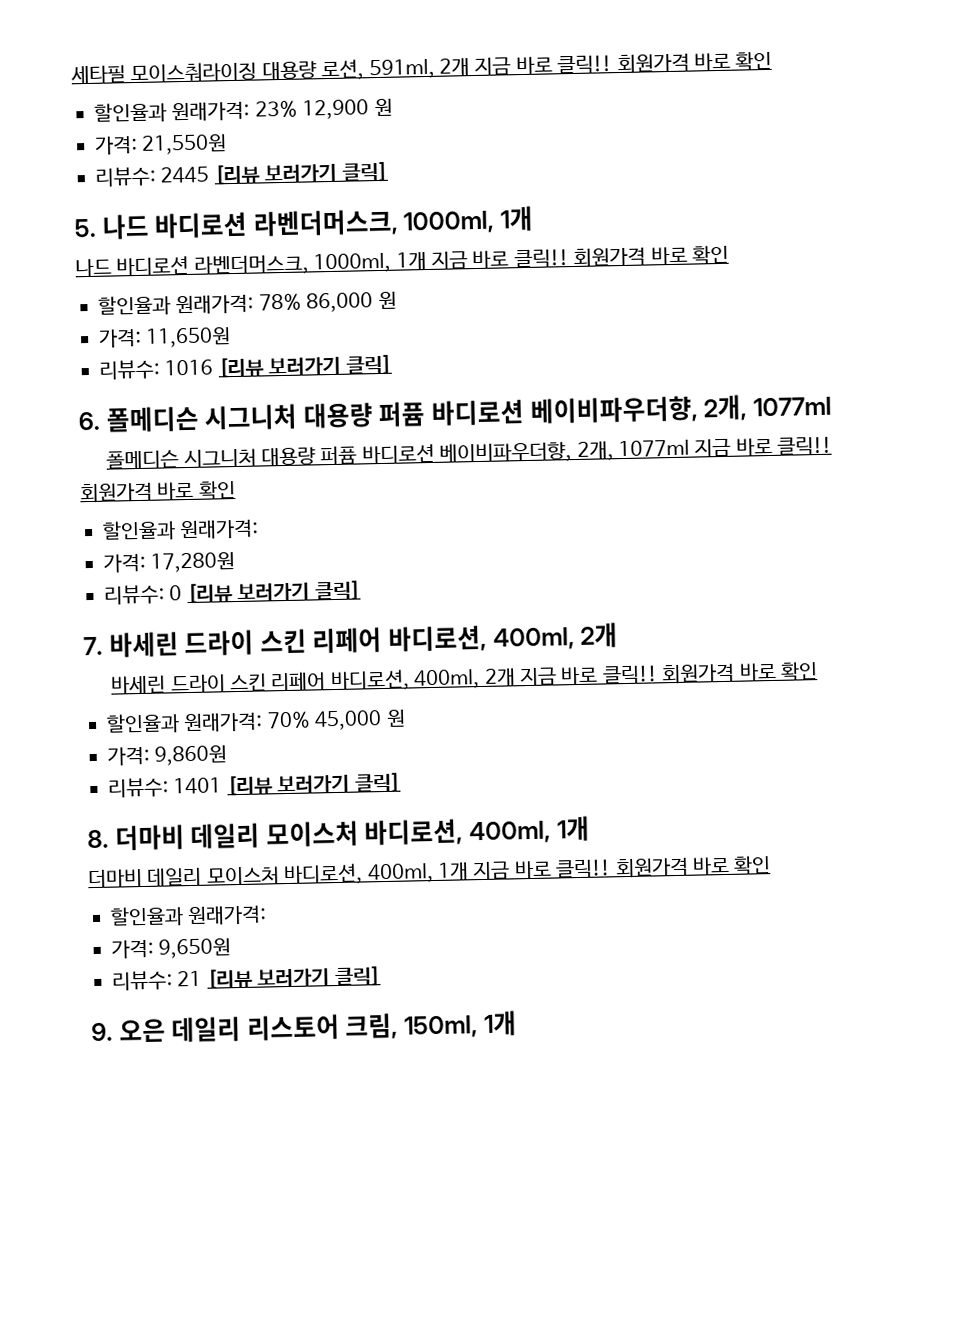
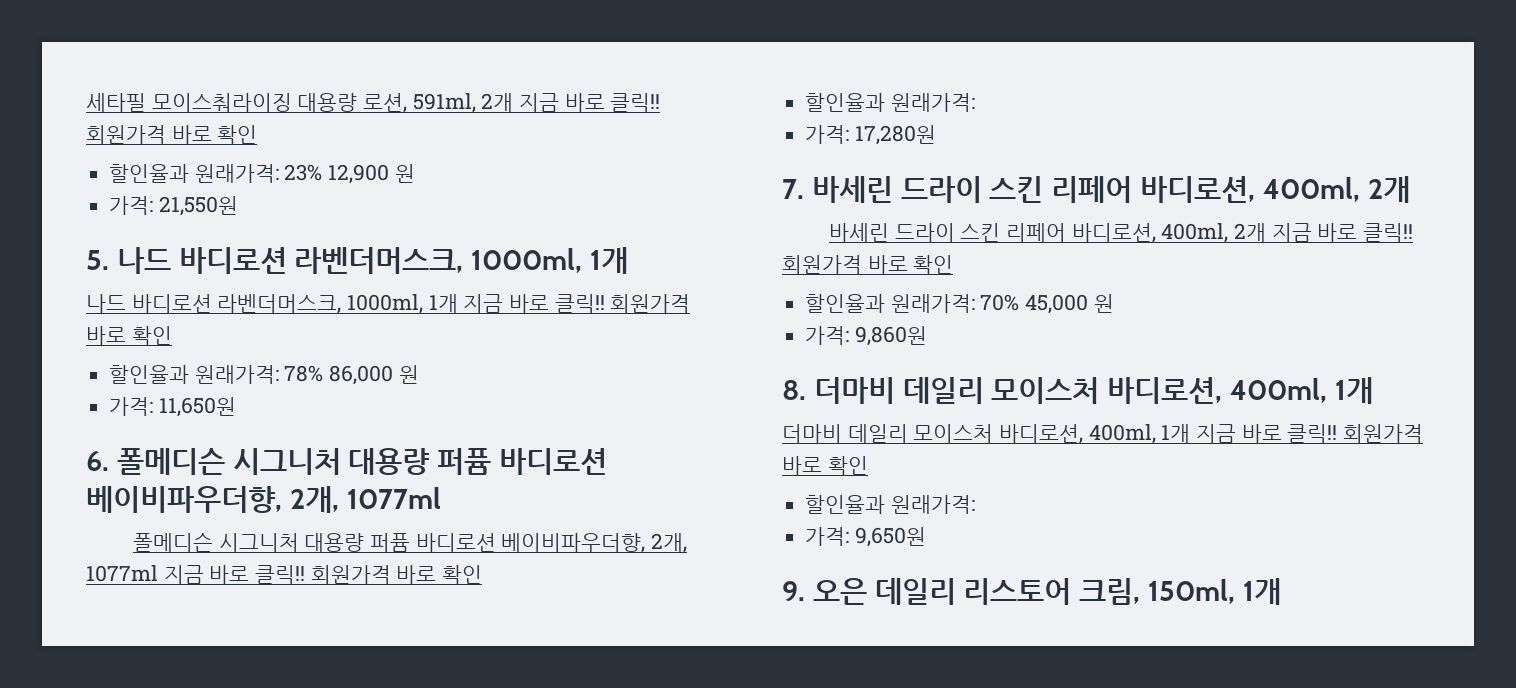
- 리뷰수: 2445 [리뷰 보러가기 클릭]
- 리뷰수: 1016 [리뷰 보러가기 클릭]
- 리뷰수: 0 [리뷰 보러가기 클릭]
- 리뷰수: 1401 [리뷰 보러가기 클릭]
- 리뷰수: 21 [리뷰 보러가기 클릭]

